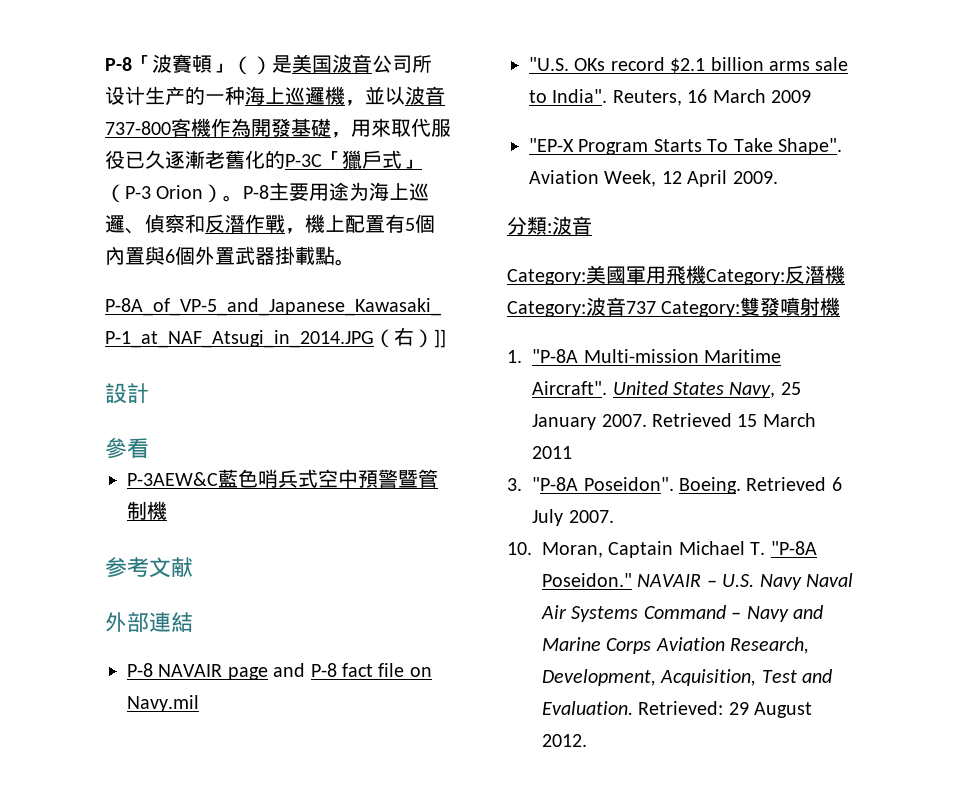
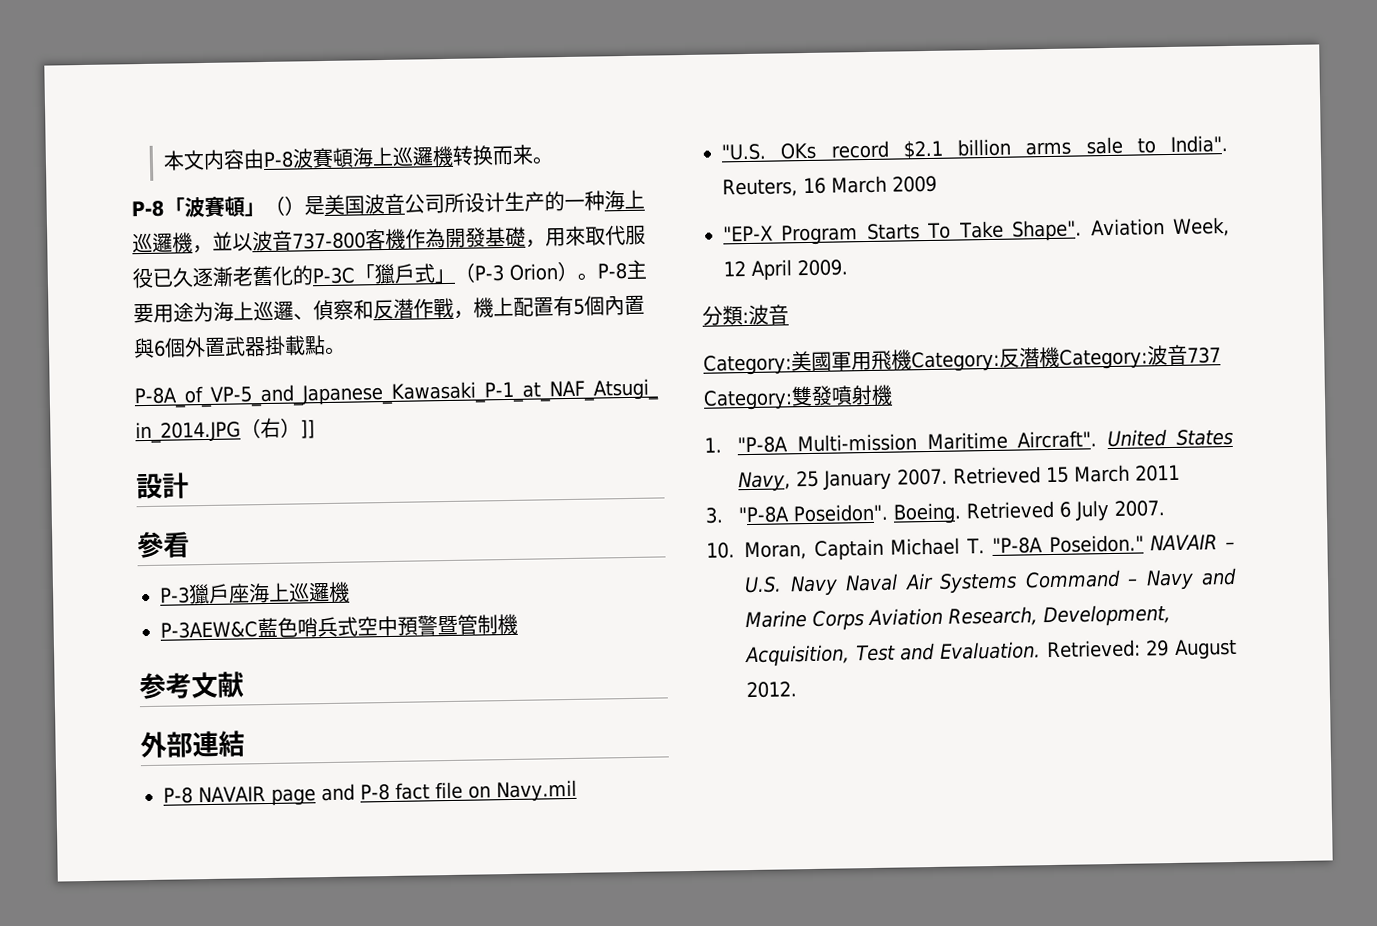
+ 本文内容由P-8波賽頓海上巡邏機转换而来。
+ P-3獵戶座海上巡邏機

